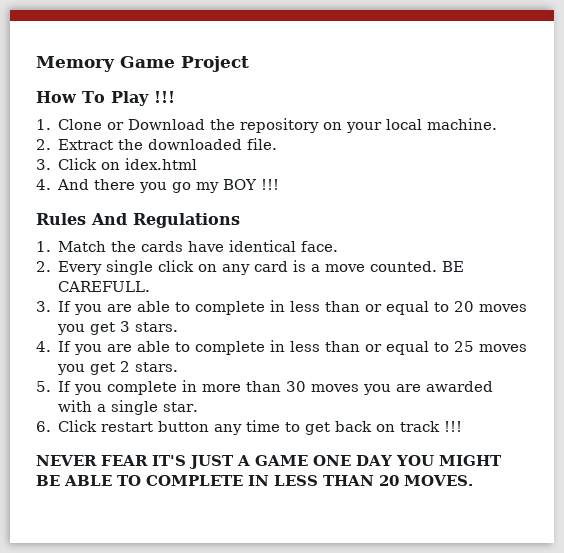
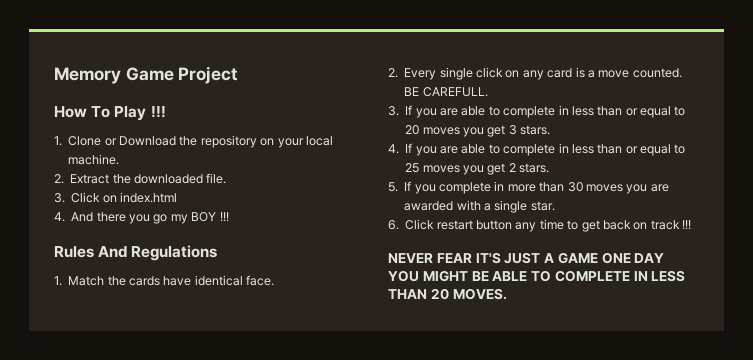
- 3. Click on idex.html
+ 3. Click on index.html

